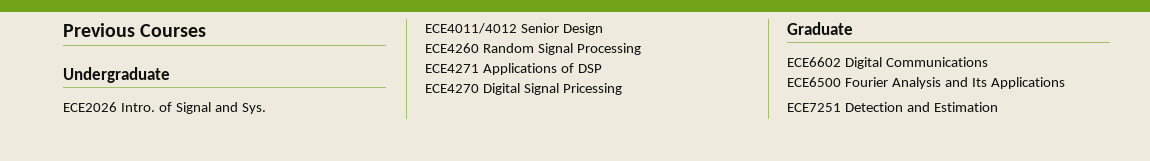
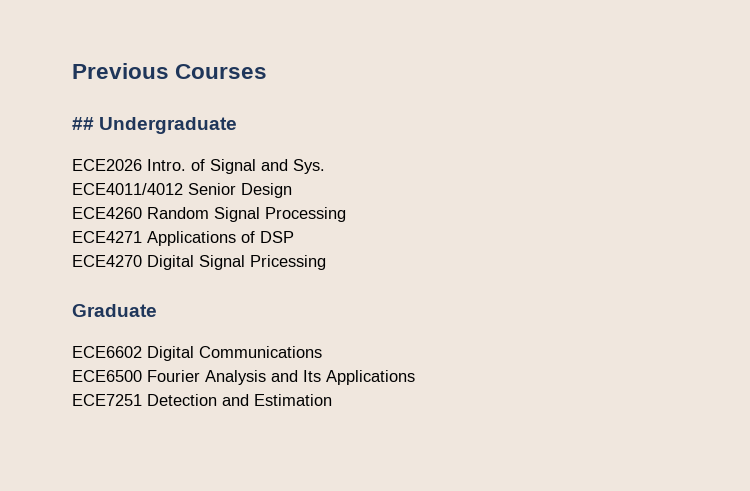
- Undergraduate
+ ## Undergraduate

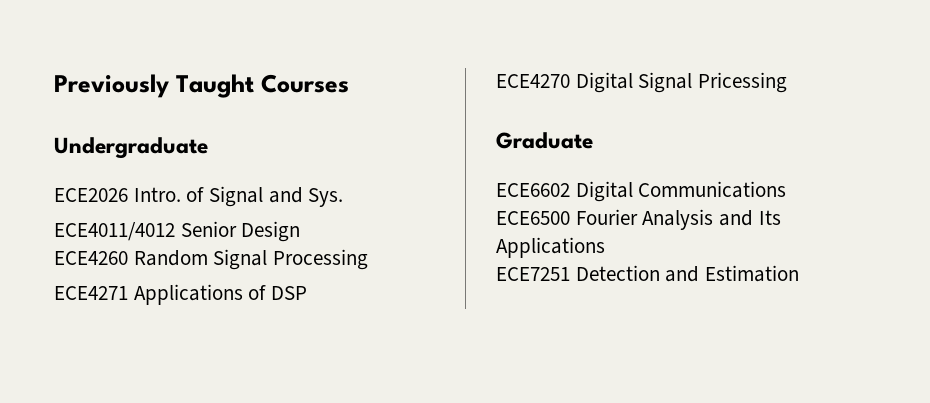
- Previous Courses
+ Previously Taught Courses
- ## Undergraduate
+ Undergraduate

